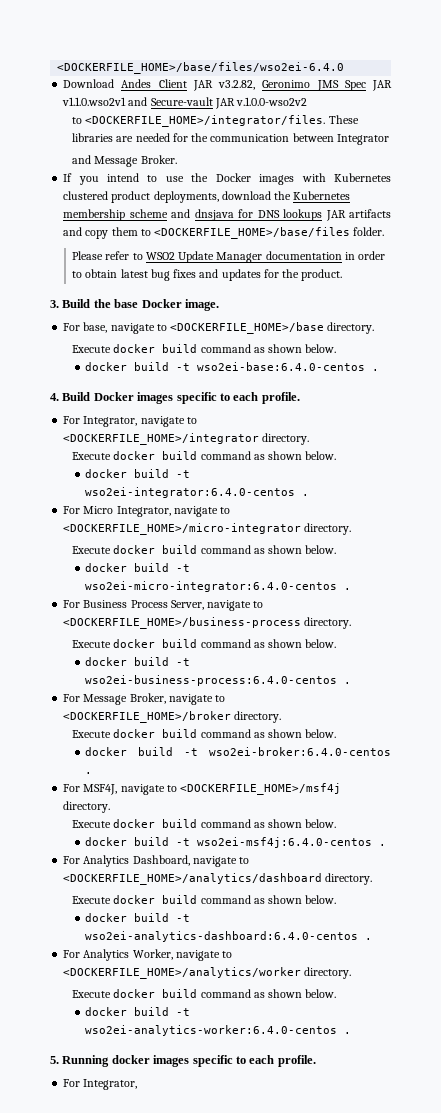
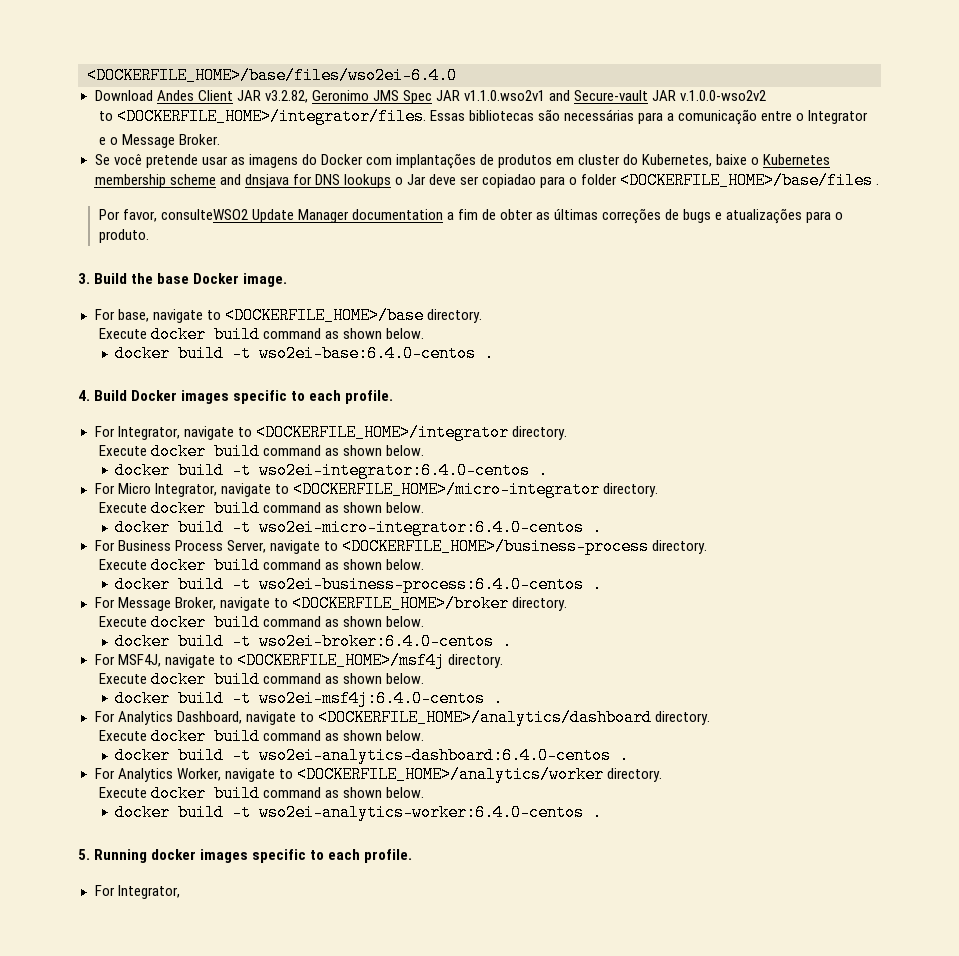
- These libraries are needed for the communication between Integrator
+ Essas bibliotecas são necessárias para a comunicação entre o Integrator
- and Message Broker.
+ e o Message Broker.
- If you intend to use the Docker images with Kubernetes clustered product deployments, download the Kubernetes membership scheme and dnsjava for DNS lookups JAR artifacts and copy them to <DOCKERFILE_HOME>/base/files folder.
- Please refer to WSO2 Update Manager documentation in order to obtain latest bug fixes and updates for the product.
+ Se você pretende usar as imagens do Docker com implantações de produtos em cluster do Kubernetes, baixe o Kubernetes membership scheme and dnsjava for DNS lookups o Jar deve ser copiadao para o folder <DOCKERFILE_HOME>/base/files .
+ Por favor, consulteWSO2 Update Manager documentation a fim de obter as últimas correções de bugs e atualizações para o produto.

